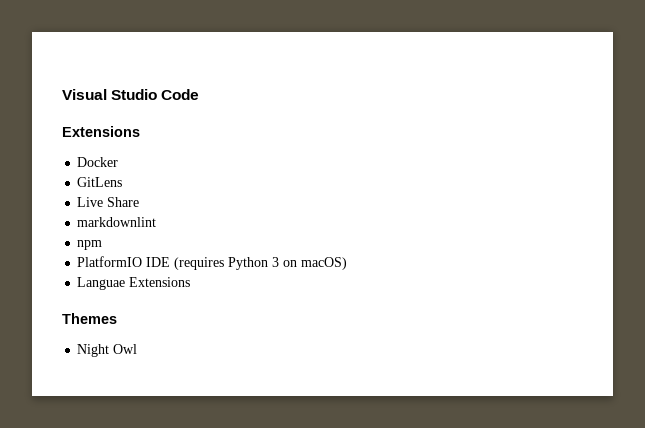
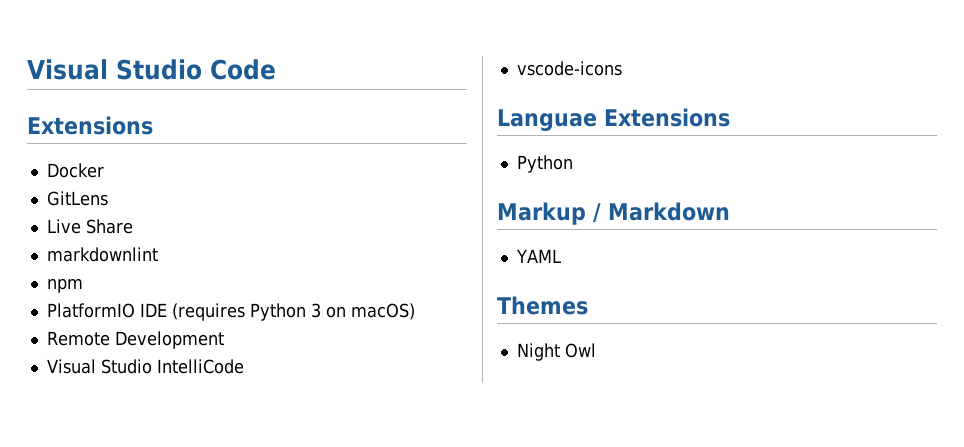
+ Remote Development
+ Visual Studio IntelliCode
+ vscode-icons
  Languae Extensions
+ Python
+ Markup / Markdown
+ YAML

